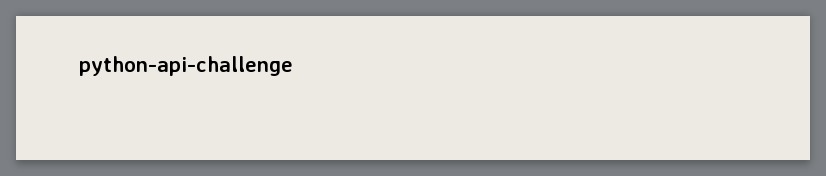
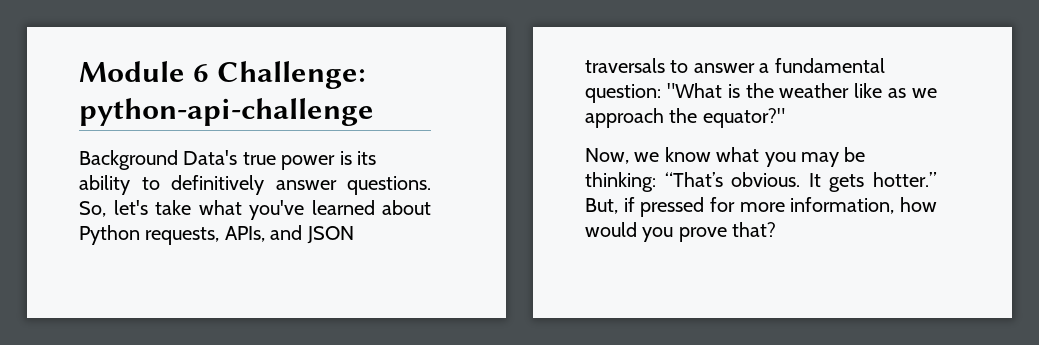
- python-api-challenge
+ Module 6 Challenge: python-api-challenge
+ Background Data's true power is its ability to definitively answer questions. So, let's take what you've learned about Python requests, APIs, and JSON traversals to answer a fundamental question: "What is the weather like as we approach the equator?"
+ Now, we know what you may be thinking: “That’s obvious. It gets hotter.” But, if pressed for more information, how would you prove that?

